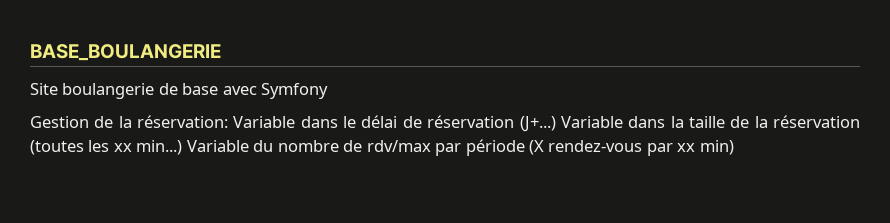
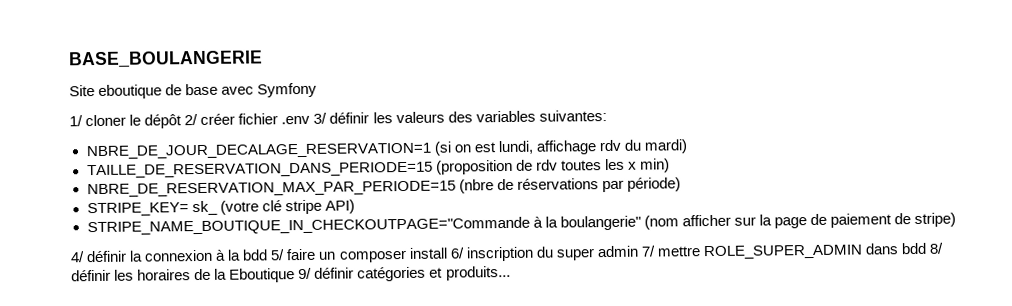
- Site boulangerie de base avec Symfony
+ Site eboutique de base avec Symfony
- Gestion de la réservation: Variable dans le délai de réservation (J+...) Variable dans la taille de la réservation (toutes les xx min...) Variable du nombre de rdv/max par période (X rendez-vous par xx min)
+ 1/ cloner le dépôt 2/ créer fichier .env 3/ définir les valeurs des variables suivantes:
+ NBRE_DE_JOUR_DECALAGE_RESERVATION=1 (si on est lundi, affichage rdv du mardi)
+ TAILLE_DE_RESERVATION_DANS_PERIODE=15 (proposition de rdv toutes les x min)
+ NBRE_DE_RESERVATION_MAX_PAR_PERIODE=15 (nbre de réservations par période)
+ STRIPE_KEY= sk_ (votre clé stripe API)
+ STRIPE_NAME_BOUTIQUE_IN_CHECKOUTPAGE="Commande à la boulangerie" (nom afficher sur la page de paiement de stripe)
+ 4/ définir la connexion à la bdd 5/ faire un composer install 6/ inscription du super admin 7/ mettre ROLE_SUPER_ADMIN dans bdd 8/ définir les horaires de la Eboutique 9/ définir catégories et produits...

